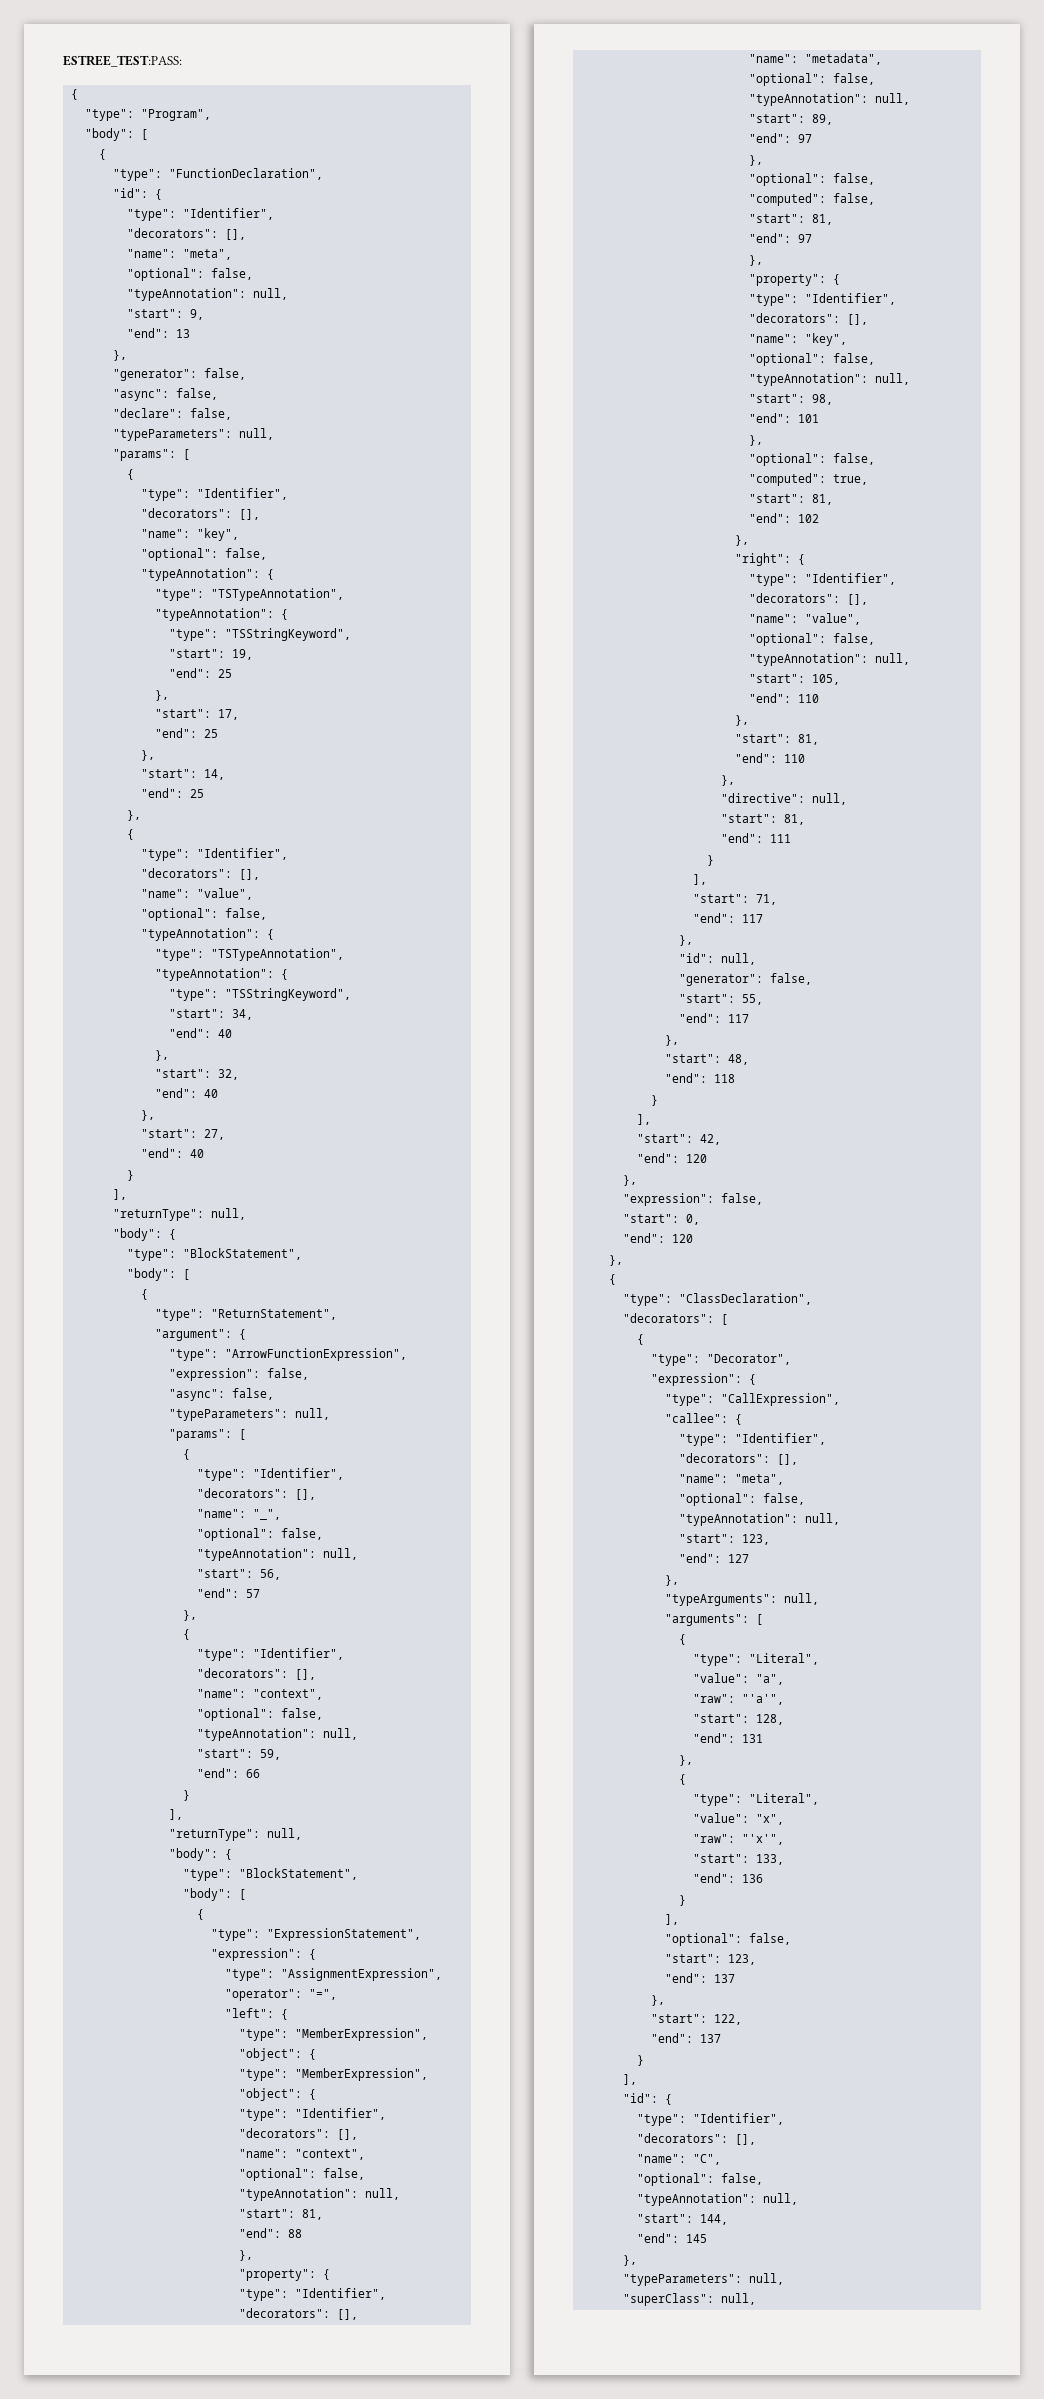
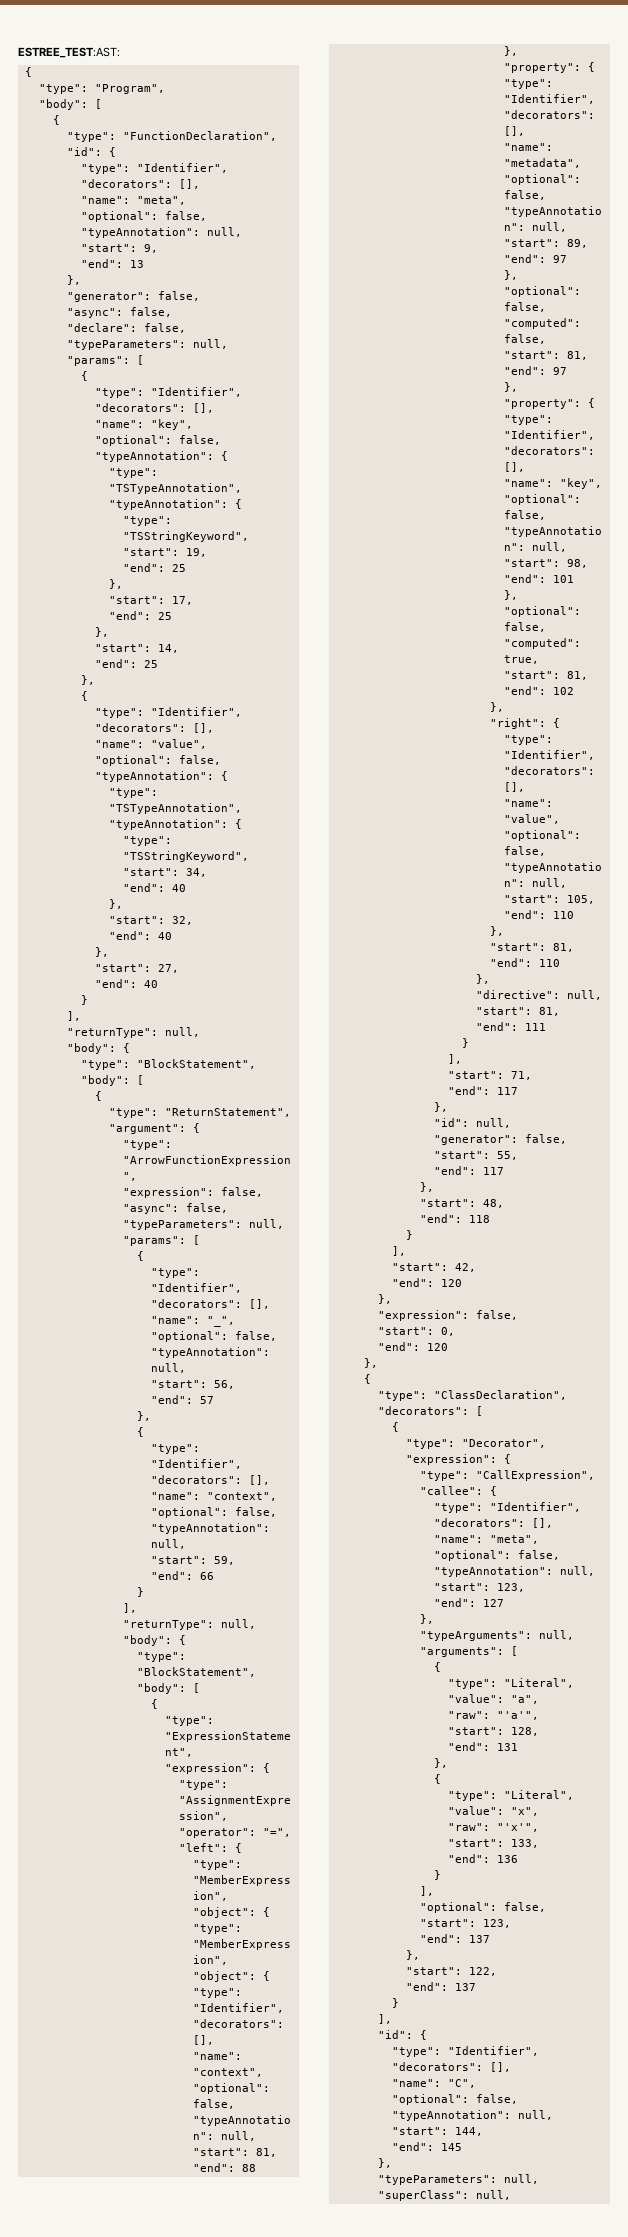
- ESTREE_TEST:PASS:
+ ESTREE_TEST:AST:

